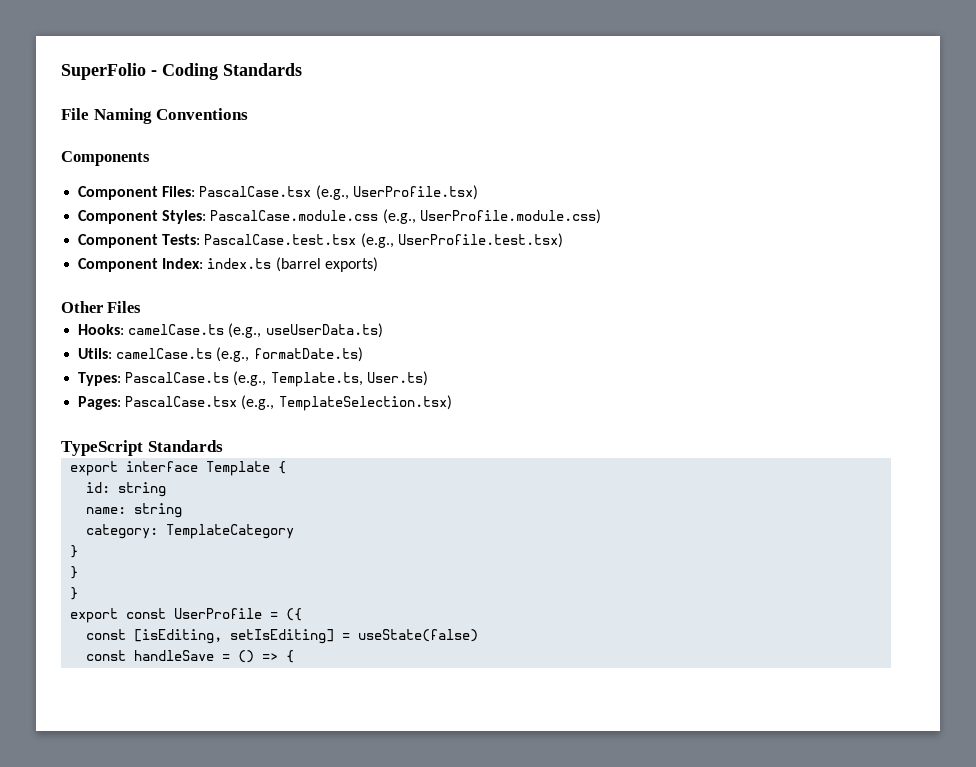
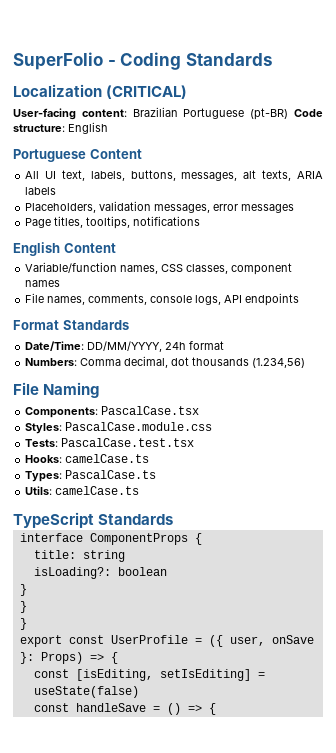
- File Naming Conventions
- Components
- Component Files: PascalCase.tsx (e.g., UserProfile.tsx)
- Component Styles: PascalCase.module.css (e.g., UserProfile.module.css)
- Component Tests: PascalCase.test.tsx (e.g., UserProfile.test.tsx)
- Component Index: index.ts (barrel exports)
- Other Files
+ Localization (CRITICAL)
+ User-facing content: Brazilian Portuguese (pt-BR) Code structure: English
+ Portuguese Content
+ All UI text, labels, buttons, messages, alt texts, ARIA labels
+ Placeholders, validation messages, error messages
+ Page titles, tooltips, notifications
+ English Content
+ Variable/function names, CSS classes, component names
+ File names, comments, console logs, API endpoints
+ Format Standards
+ Date/Time: DD/MM/YYYY, 24h format
+ Numbers: Comma decimal, dot thousands (1.234,56)
+ File Naming
+ Components: PascalCase.tsx
+ Styles: PascalCase.module.css
+ Tests: PascalCase.test.tsx
- Hooks: camelCase.ts (e.g., useUserData.ts)
+ Hooks: camelCase.ts
+ Types: PascalCase.ts
- Utils: camelCase.ts (e.g., formatDate.ts)
- Types: PascalCase.ts (e.g., Template.ts, User.ts)
- Pages: PascalCase.tsx (e.g., TemplateSelection.tsx)
+ Utils: camelCase.ts
- export interface Template {
- id: string
- name: string
- category: TemplateCategory
+ interface ComponentProps {
+ title: string
+ isLoading?: boolean
- export const UserProfile = ({
+ export const UserProfile = ({ user, onSave }: Props) => {

